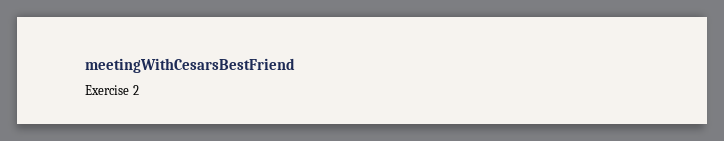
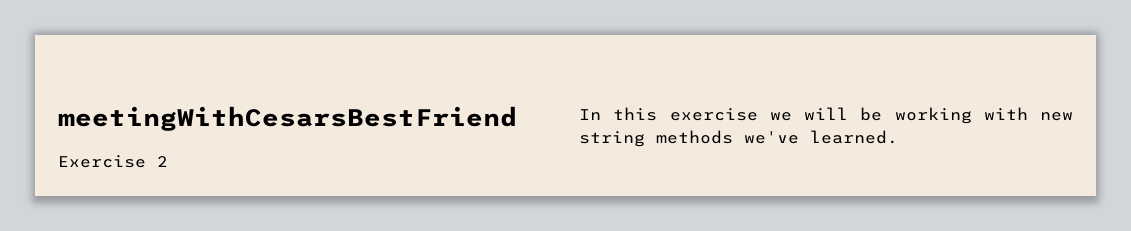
+ In this exercise we will be working with new string methods we've learned.

